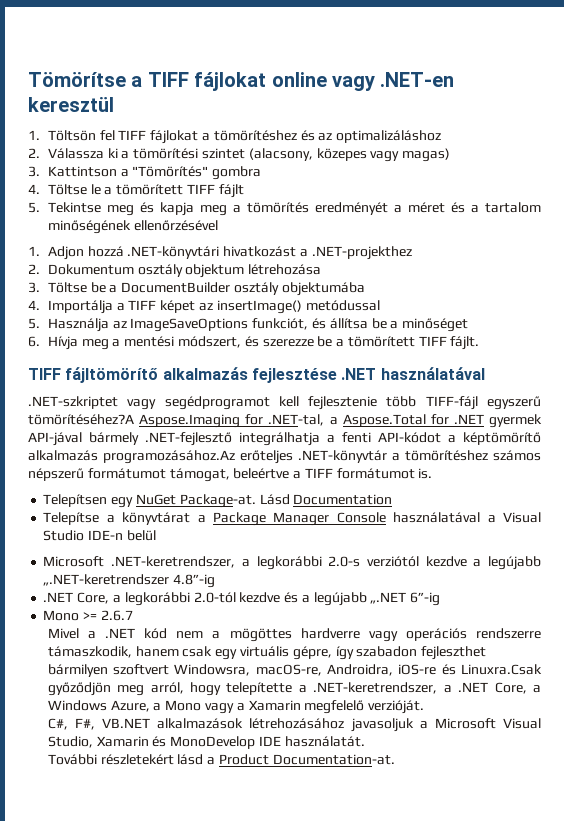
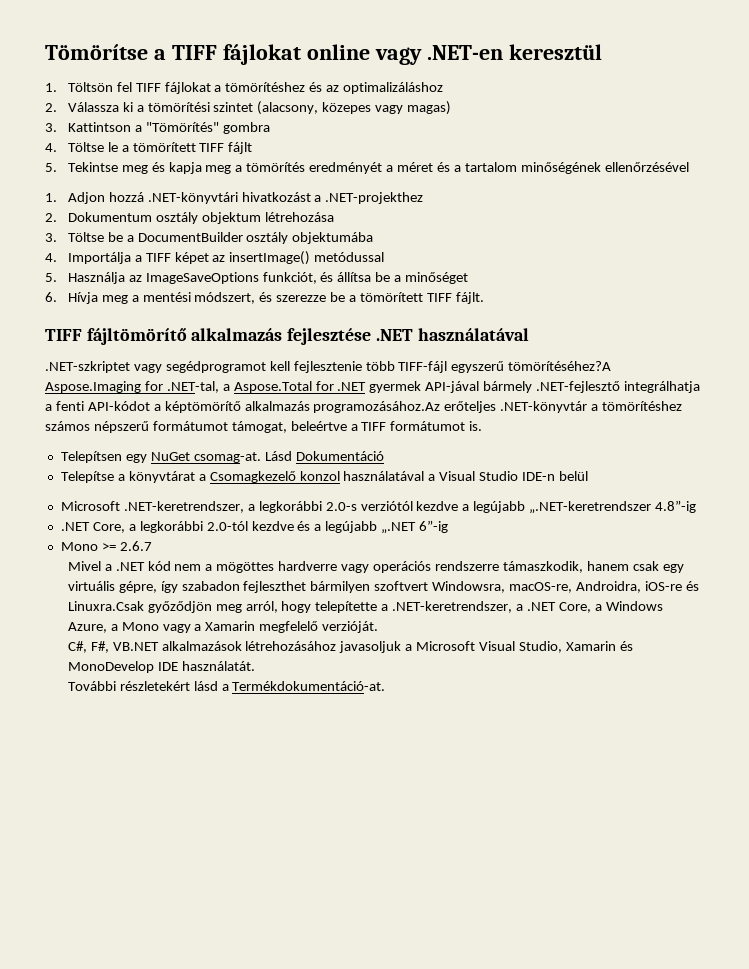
- Telepítsen egy NuGet Package-at. Lásd Documentation
+ Telepítsen egy NuGet csomag-at. Lásd Dokumentáció
- Telepítse a könyvtárat a Package Manager Console használatával a Visual Studio IDE-n belül
+ Telepítse a könyvtárat a Csomagkezelő konzol használatával a Visual Studio IDE-n belül
- További részletekért lásd a Product Documentation-at.
+ További részletekért lásd a Termékdokumentáció-at.

